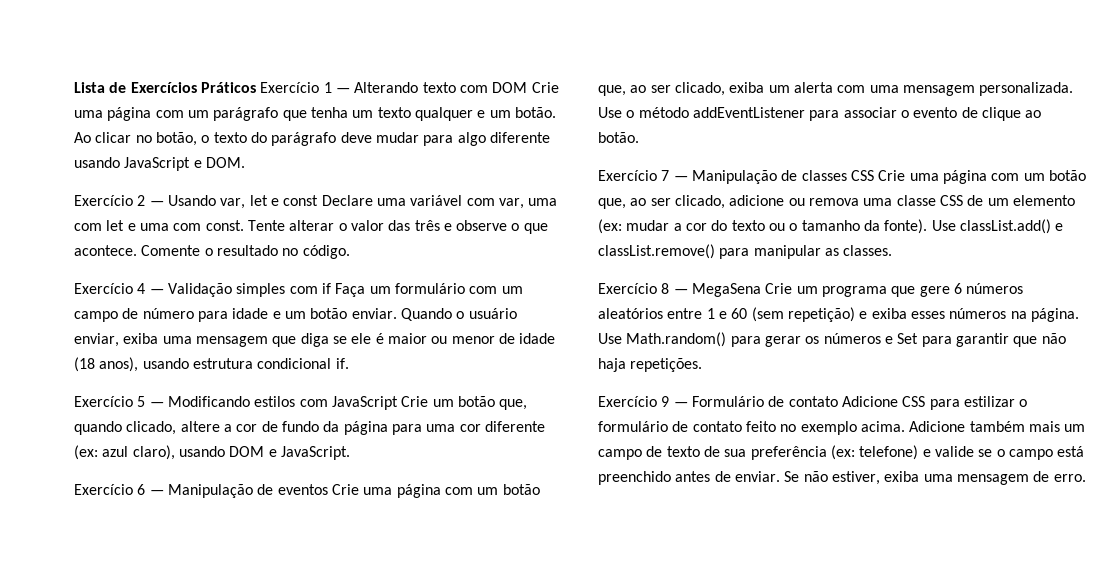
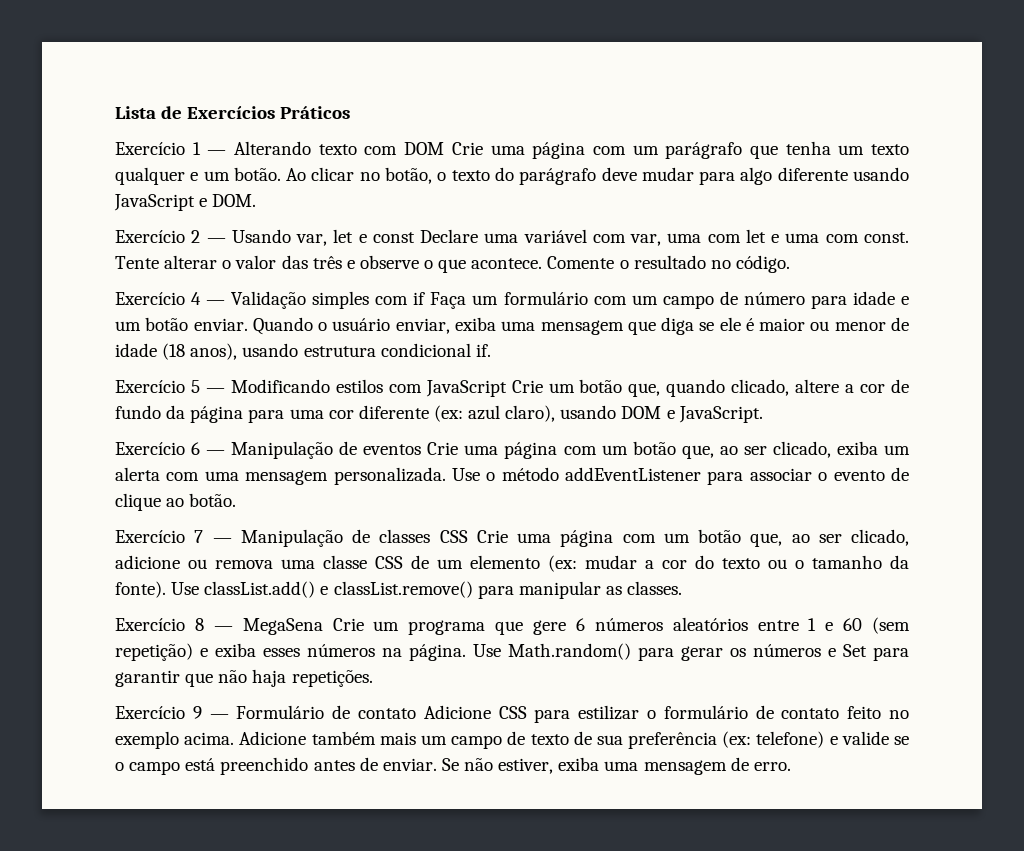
- Lista de Exercícios Práticos Exercício 1 — Alterando texto com DOM Crie uma página com um parágrafo que tenha um texto qualquer e um botão.
+ Lista de Exercícios Práticos
+ Exercício 1 — Alterando texto com DOM Crie uma página com um parágrafo que tenha um texto qualquer e um botão.

